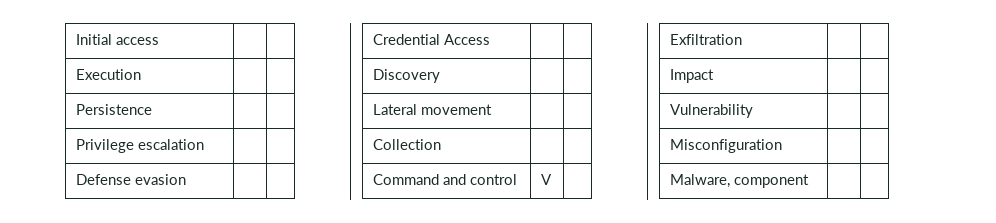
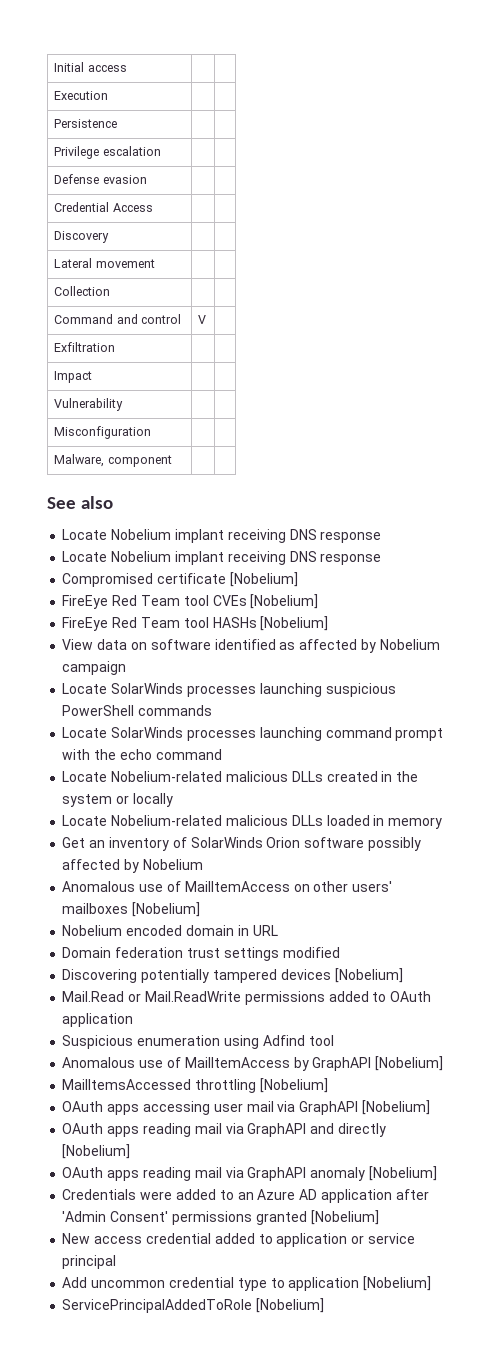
+ See also
+ Locate Nobelium implant receiving DNS response
+ Locate Nobelium implant receiving DNS response
+ Compromised certificate [Nobelium]
+ FireEye Red Team tool CVEs [Nobelium]
+ FireEye Red Team tool HASHs [Nobelium]
+ View data on software identified as affected by Nobelium campaign
+ Locate SolarWinds processes launching suspicious PowerShell commands
+ Locate SolarWinds processes launching command prompt with the echo command
+ Locate Nobelium-related malicious DLLs created in the system or locally
+ Locate Nobelium-related malicious DLLs loaded in memory
+ Get an inventory of SolarWinds Orion software possibly affected by Nobelium
+ Anomalous use of MailItemAccess on other users' mailboxes [Nobelium]
+ Nobelium encoded domain in URL
+ Domain federation trust settings modified
+ Discovering potentially tampered devices [Nobelium]
+ Mail.Read or Mail.ReadWrite permissions added to OAuth application
+ Suspicious enumeration using Adfind tool
+ Anomalous use of MailItemAccess by GraphAPI [Nobelium]
+ MailItemsAccessed throttling [Nobelium]
+ OAuth apps accessing user mail via GraphAPI [Nobelium]
+ OAuth apps reading mail via GraphAPI and directly [Nobelium]
+ OAuth apps reading mail via GraphAPI anomaly [Nobelium]
+ Credentials were added to an Azure AD application after 'Admin Consent' permissions granted [Nobelium]
+ New access credential added to application or service principal
+ Add uncommon credential type to application [Nobelium]
+ ServicePrincipalAddedToRole [Nobelium]

